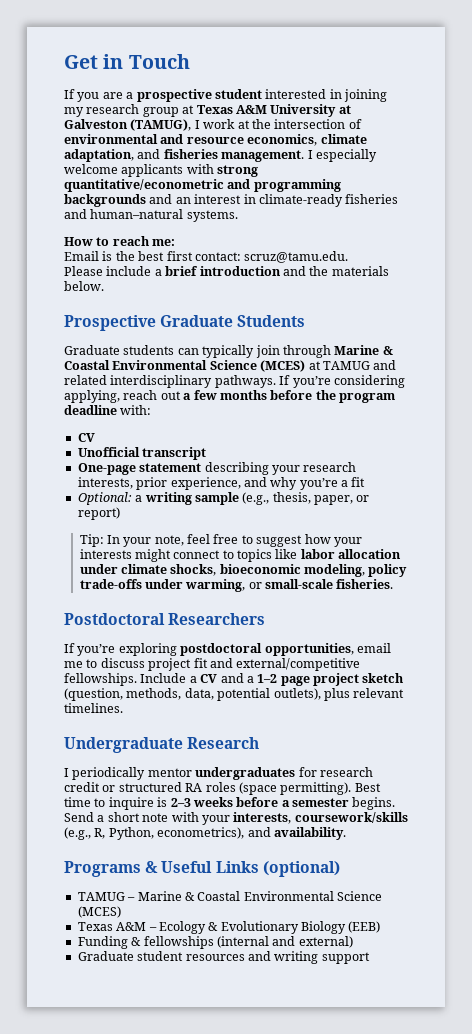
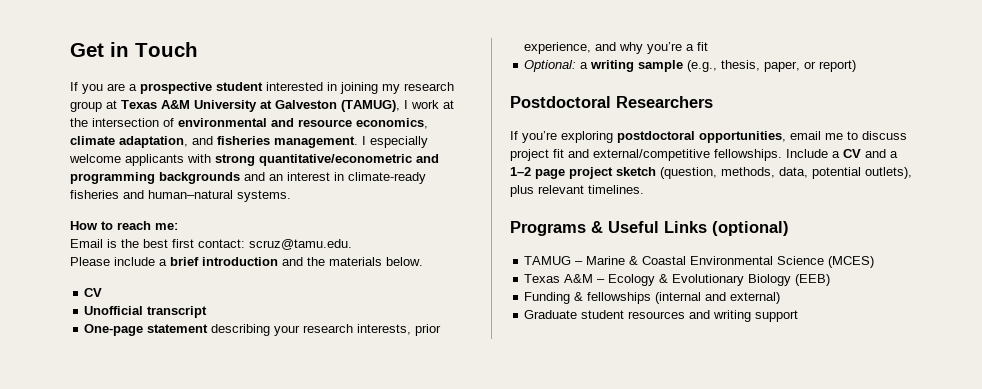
- Prospective Graduate Students
- Graduate students can typically join through Marine & Coastal Environmental Science (MCES) at TAMUG and related interdisciplinary pathways. If you’re considering applying, reach out a few months before the program deadline with:
- Tip: In your note, feel free to suggest how your interests might connect to topics like labor allocation under climate shocks, bioeconomic modeling, policy trade-offs under warming, or small-scale fisheries.
- Undergraduate Research
- I periodically mentor undergraduates for research credit or structured RA roles (space permitting). Best time to inquire is 2–3 weeks before a semester begins. Send a short note with your interests, coursework/skills (e.g., R, Python, econometrics), and availability.

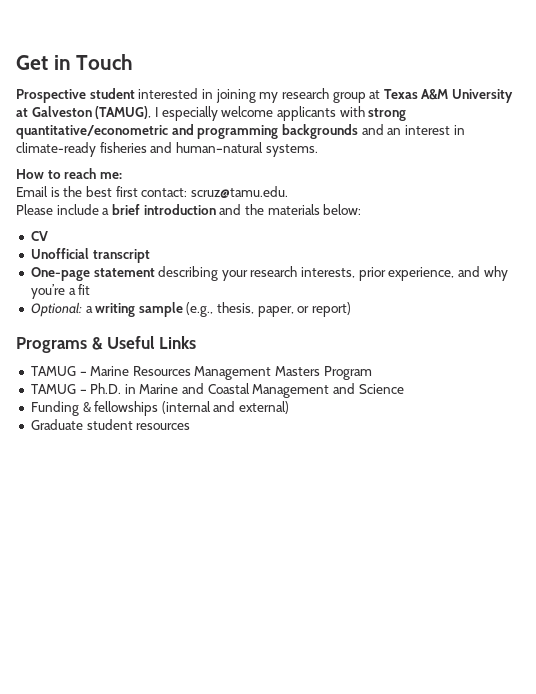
- If you are a prospective student interested in joining my research group at Texas A&M University at Galveston (TAMUG), I work at the intersection of environmental and resource economics, climate adaptation, and fisheries management. I especially welcome applicants with strong quantitative/econometric and programming backgrounds and an interest in climate-ready fisheries and human–natural systems.
+ Prospective student interested in joining my research group at Texas A&M University at Galveston (TAMUG), I especially welcome applicants with strong quantitative/econometric and programming backgrounds and an interest in climate-ready fisheries and human–natural systems.
- Please include a brief introduction and the materials below.
+ Please include a brief introduction and the materials below:
- Postdoctoral Researchers
- If you’re exploring postdoctoral opportunities, email me to discuss project fit and external/competitive fellowships. Include a CV and a 1–2 page project sketch (question, methods, data, potential outlets), plus relevant timelines.
- Programs & Useful Links (optional)
+ Programs & Useful Links
- TAMUG – Marine & Coastal Environmental Science (MCES)
- Texas A&M – Ecology & Evolutionary Biology (EEB)
+ TAMUG – Marine Resources Management Masters Program
+ TAMUG – Ph.D. in Marine and Coastal Management and Science
- Graduate student resources and writing support
+ Graduate student resources

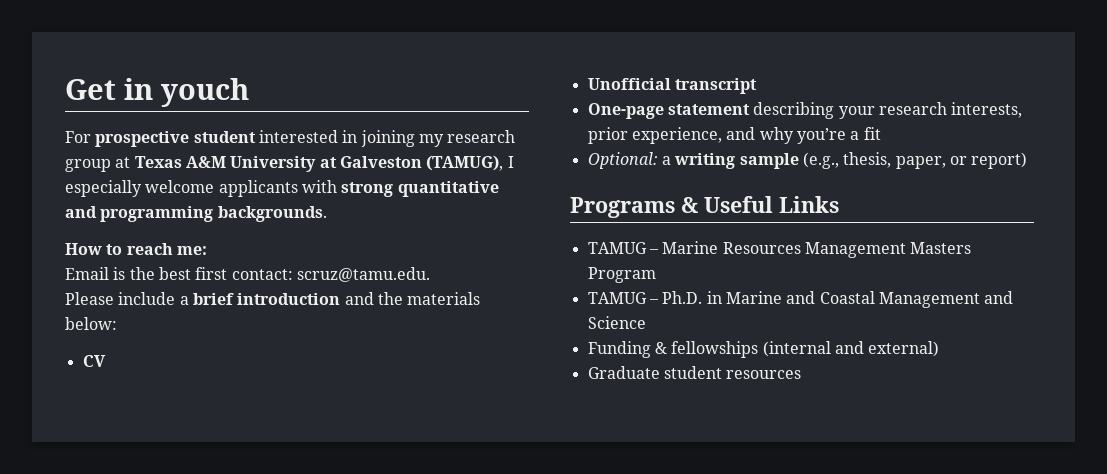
- Get in Touch
- Prospective student interested in joining my research group at Texas A&M University at Galveston (TAMUG), I especially welcome applicants with strong quantitative/econometric and programming backgrounds and an interest in climate-ready fisheries and human–natural systems.
+ Get in youch
+ For prospective student interested in joining my research group at Texas A&M University at Galveston (TAMUG), I especially welcome applicants with strong quantitative and programming backgrounds.

